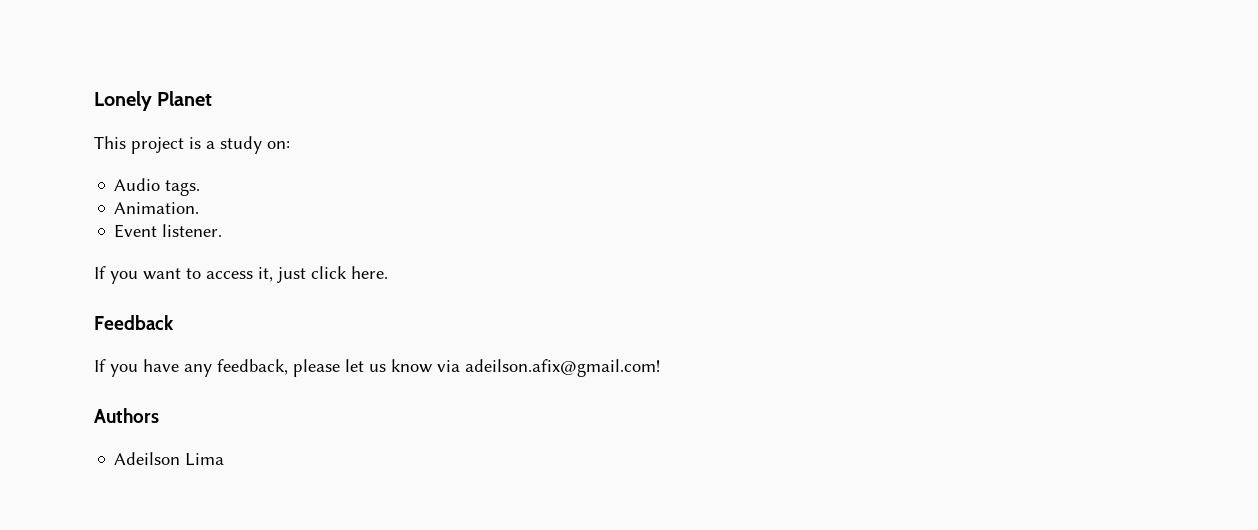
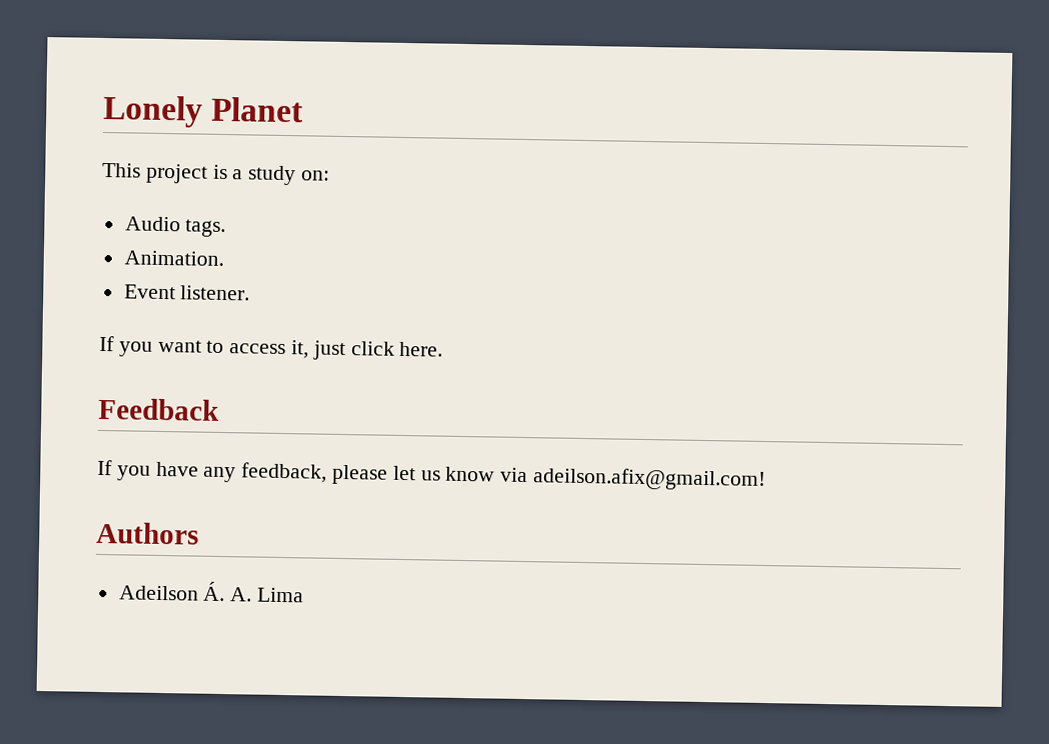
- Adeilson Lima
+ Adeilson Á. A. Lima

